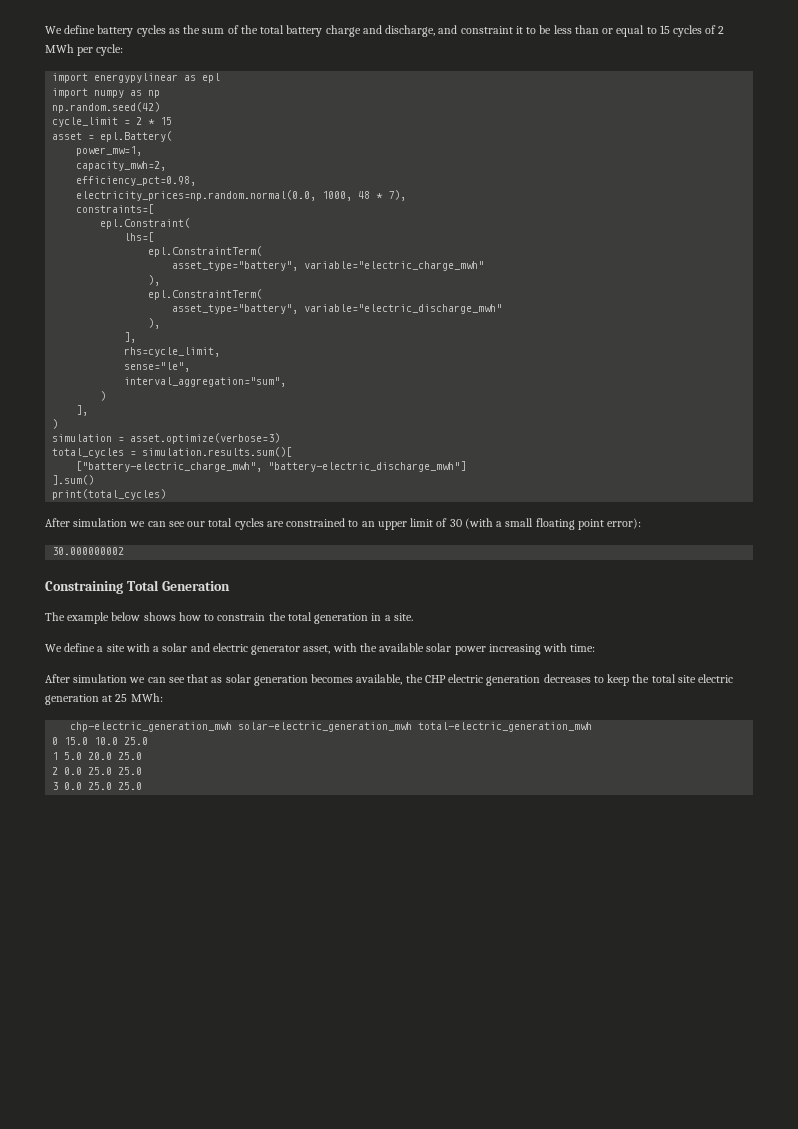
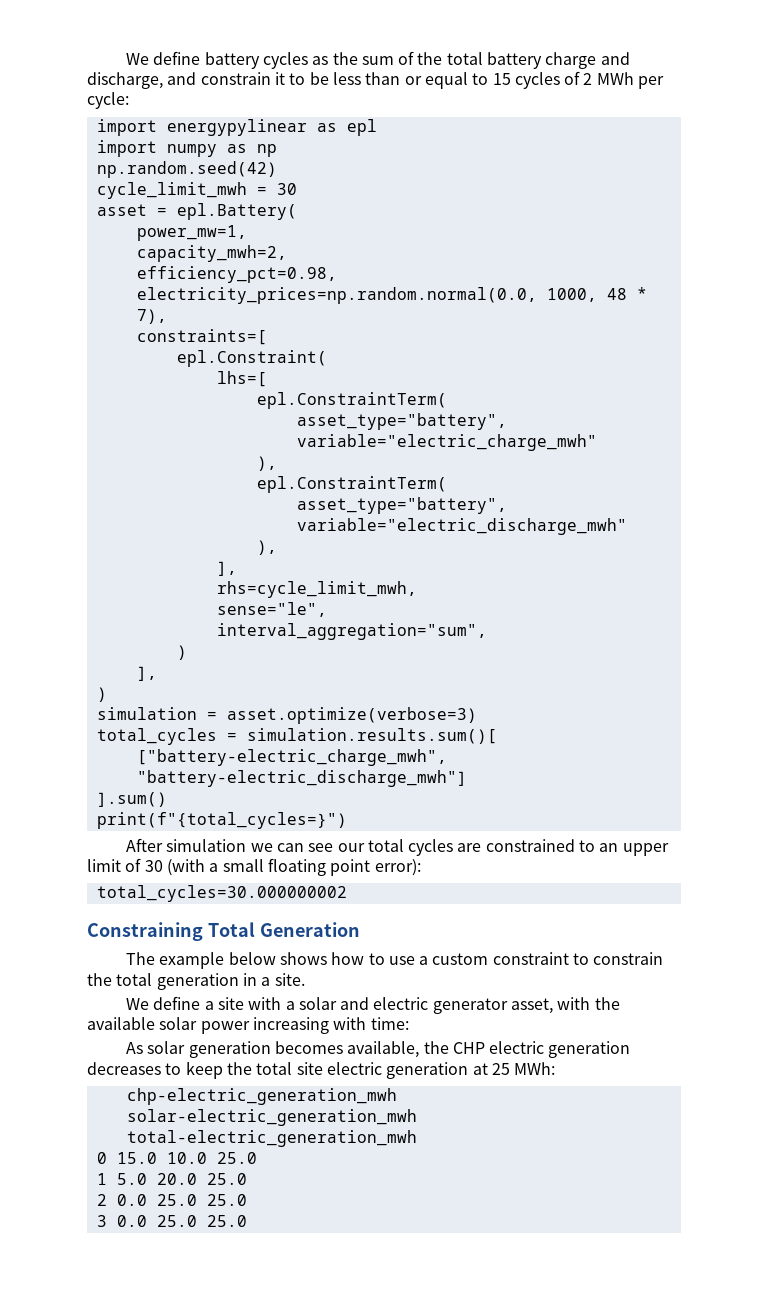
- We define battery cycles as the sum of the total battery charge and discharge, and constraint it to be less than or equal to 15 cycles of 2 MWh per cycle:
+ We define battery cycles as the sum of the total battery charge and discharge, and constrain it to be less than or equal to 15 cycles of 2 MWh per cycle:
- cycle_limit = 2 * 15
+ cycle_limit_mwh = 30
- rhs=cycle_limit,
+ rhs=cycle_limit_mwh,
- print(total_cycles)
+ print(f"{total_cycles=}")
- 30.000000002
+ total_cycles=30.000000002
- The example below shows how to constrain the total generation in a site.
+ The example below shows how to use a custom constraint to constrain the total generation in a site.
- After simulation we can see that as solar generation becomes available, the CHP electric generation decreases to keep the total site electric generation at 25 MWh:
+ As solar generation becomes available, the CHP electric generation decreases to keep the total site electric generation at 25 MWh:

